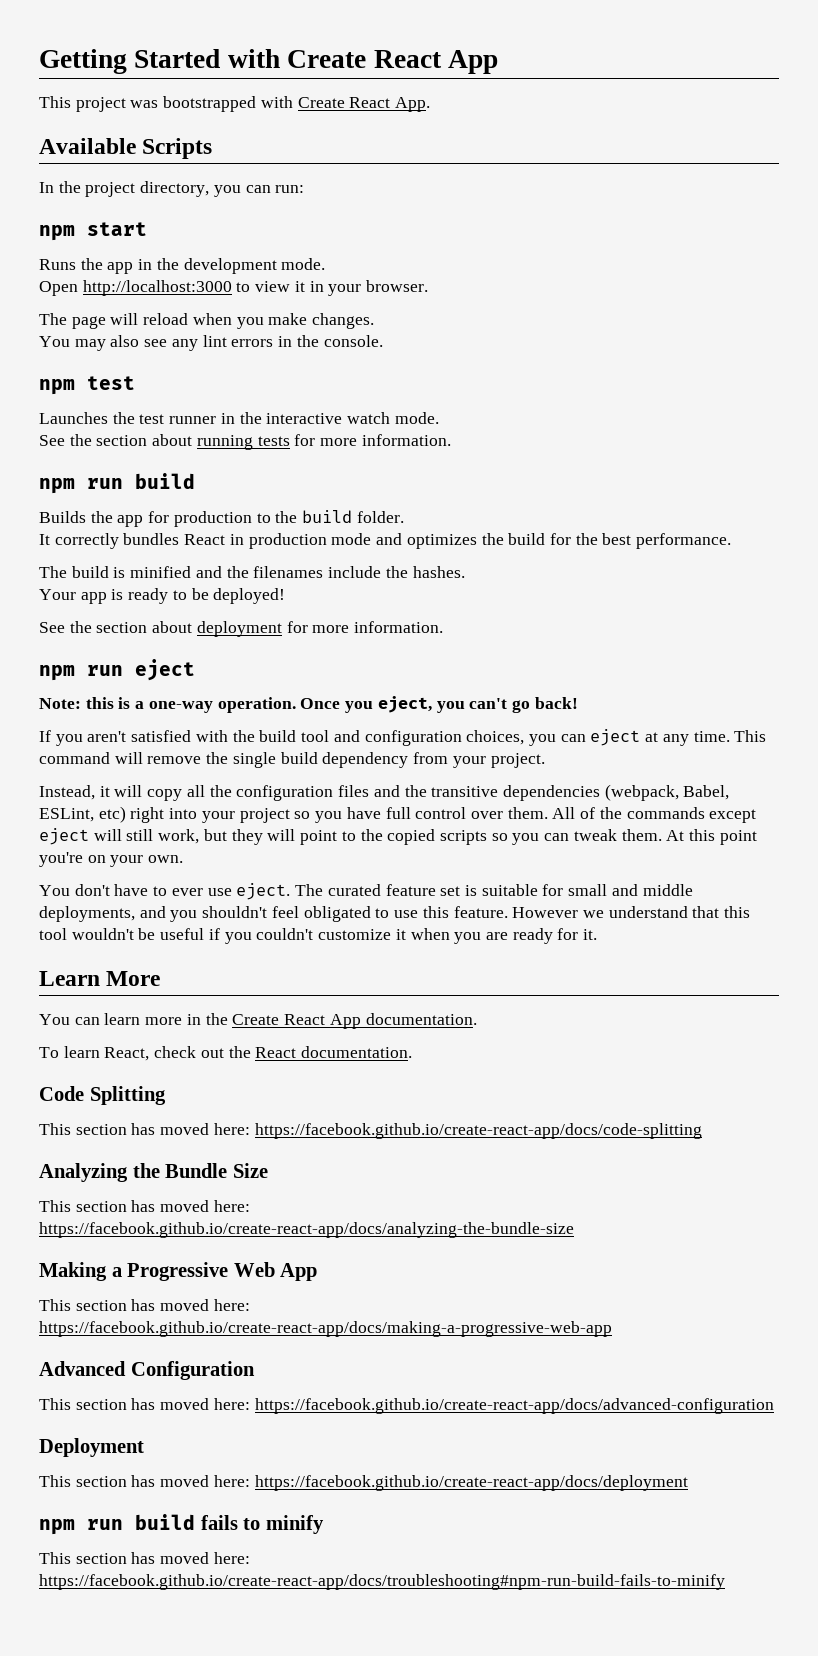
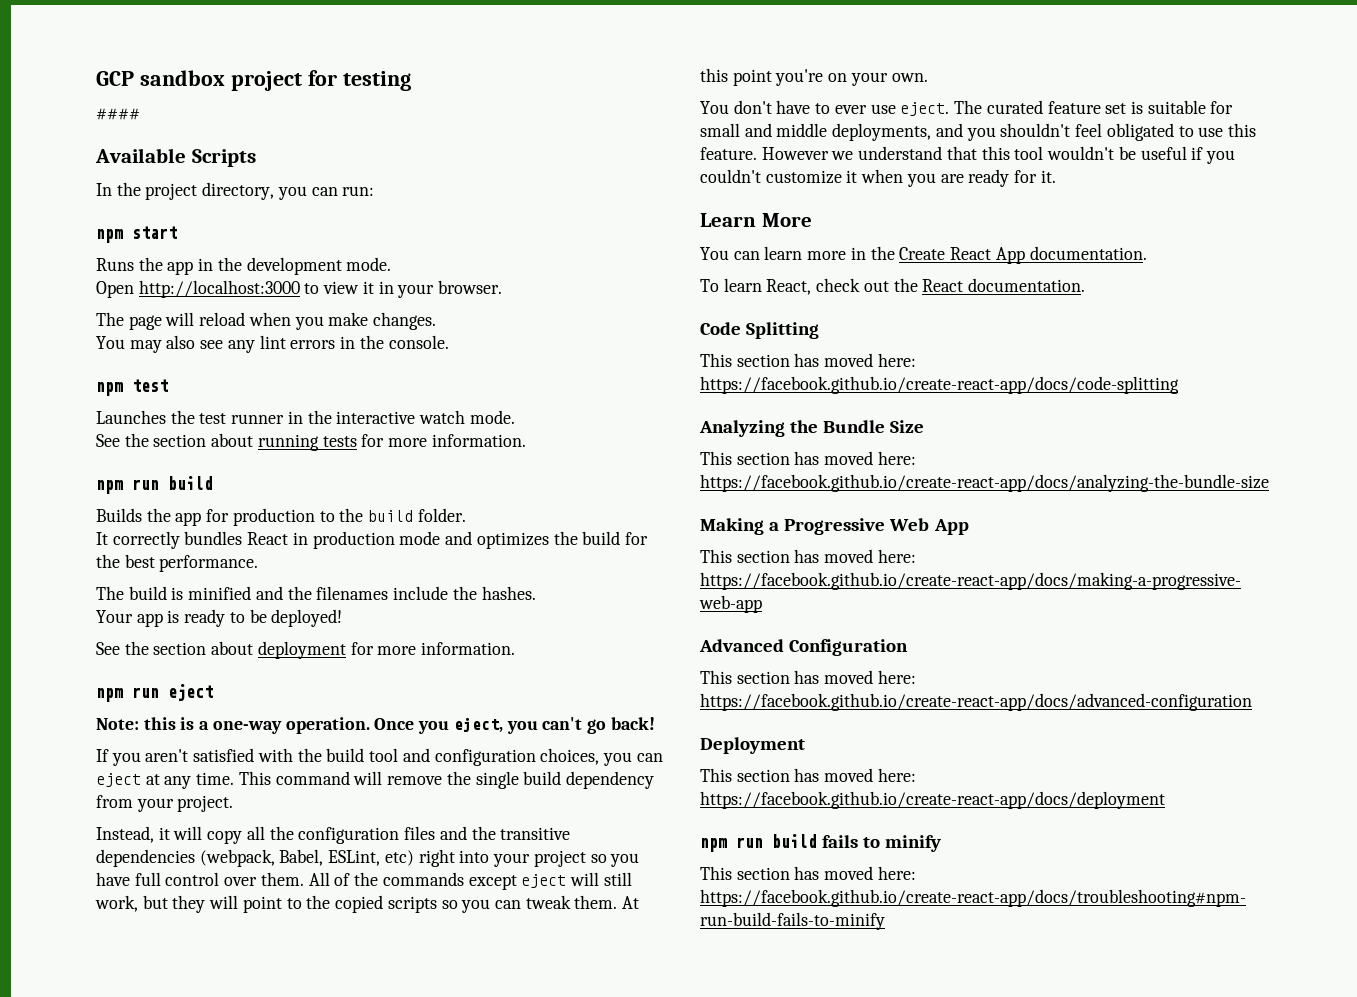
- Getting Started with Create React App
- This project was bootstrapped with Create React App.
+ GCP sandbox project for testing
+ ####

